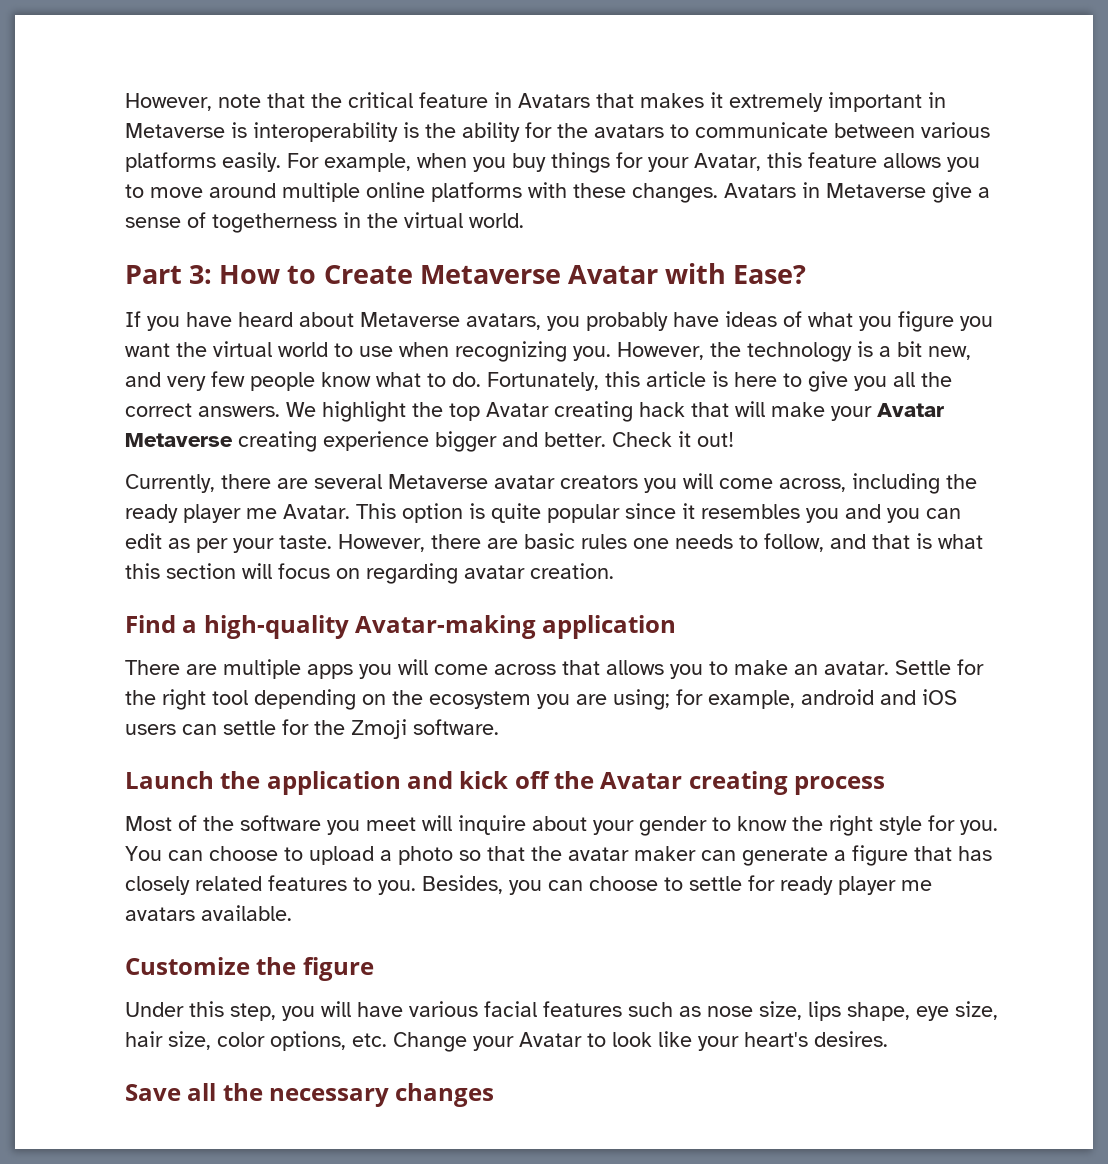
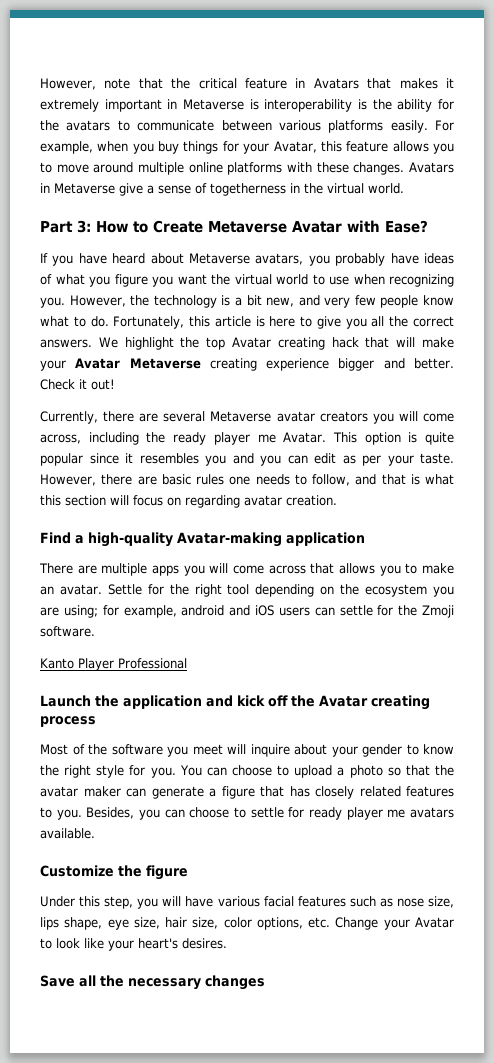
+ Kanto Player Professional

